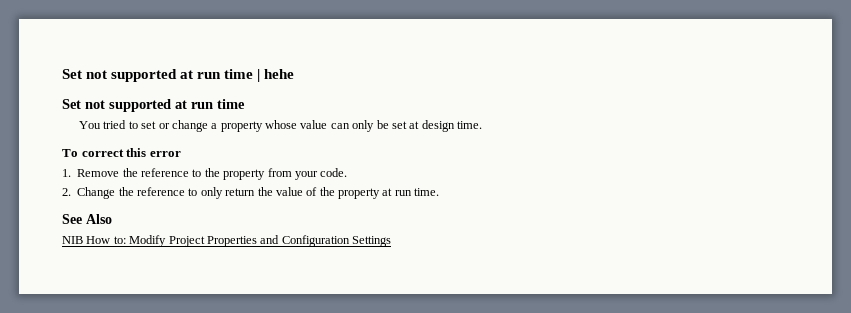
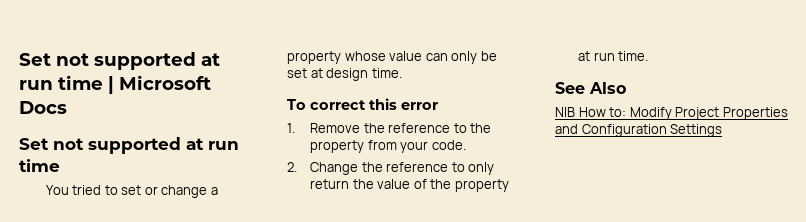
- Set not supported at run time | hehe
+ Set not supported at run time | Microsoft Docs

